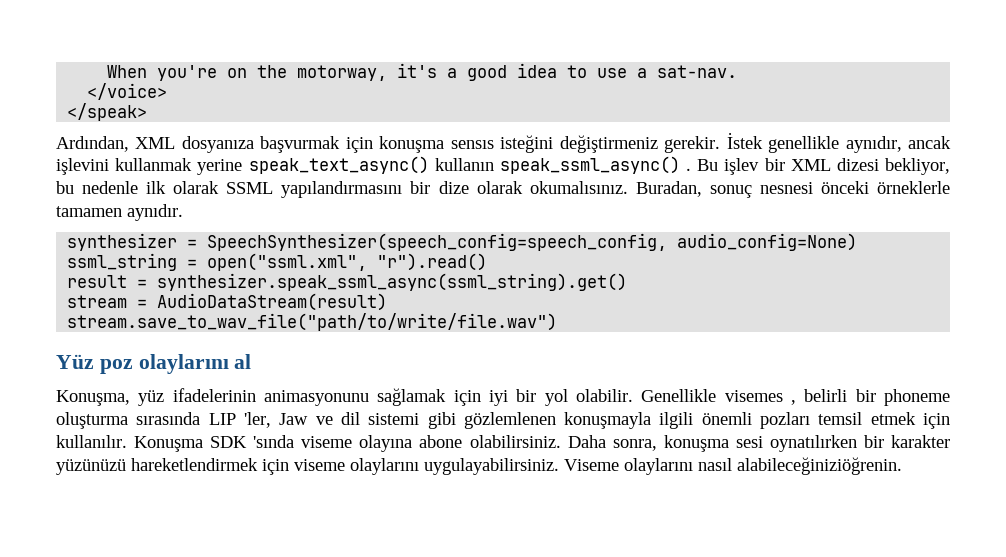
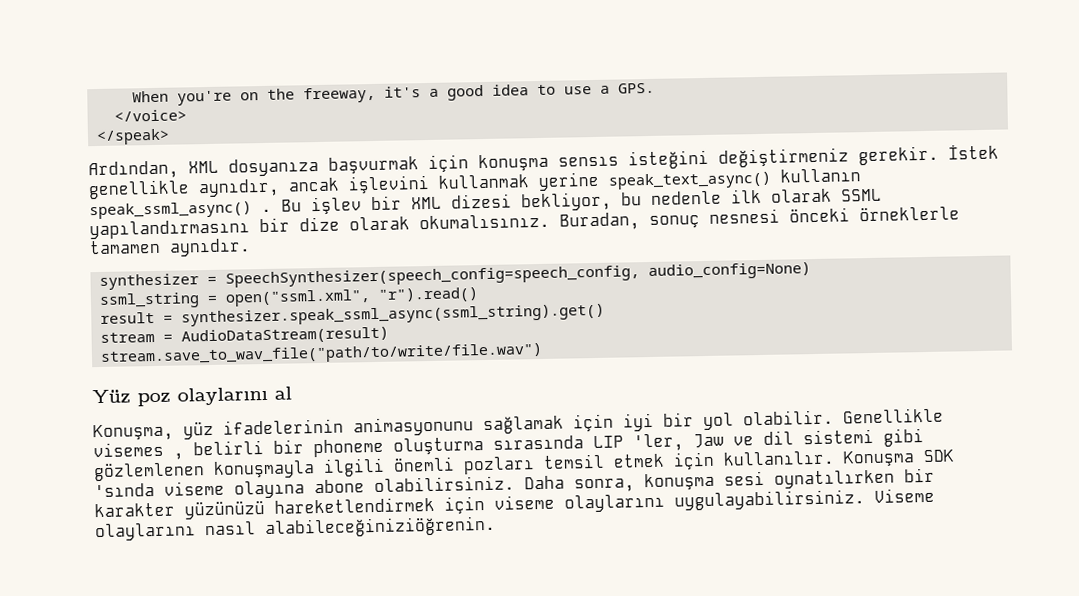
- When you're on the motorway, it's a good idea to use a sat-nav.
+ When you're on the freeway, it's a good idea to use a GPS.

